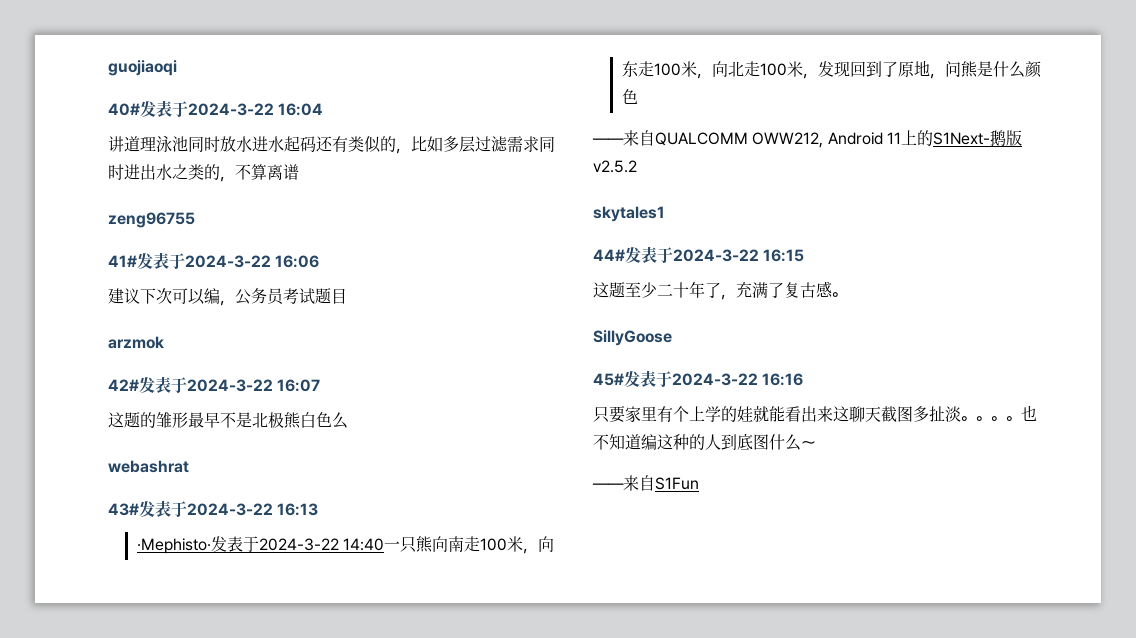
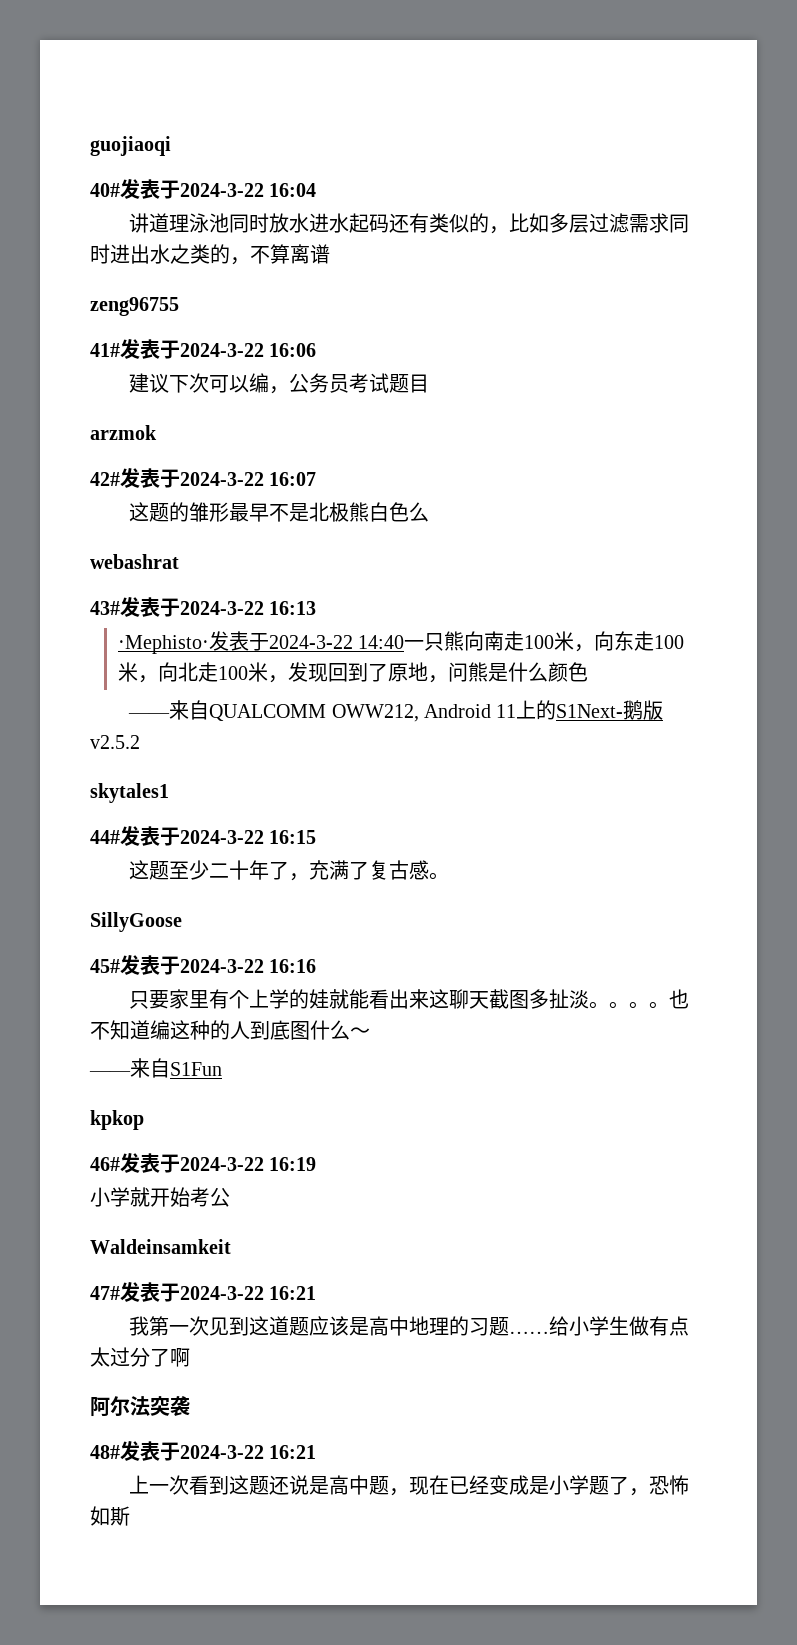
+ kpkop
+ 46#发表于2024-3-22 16:19
+ 小学就开始考公
+ Waldeinsamkeit
+ 47#发表于2024-3-22 16:21
+ 我第一次见到这道题应该是高中地理的习题……给小学生做有点太过分了啊
+ 阿尔法突袭
+ 48#发表于2024-3-22 16:21
+ 上一次看到这题还说是高中题，现在已经变成是小学题了，恐怖如斯

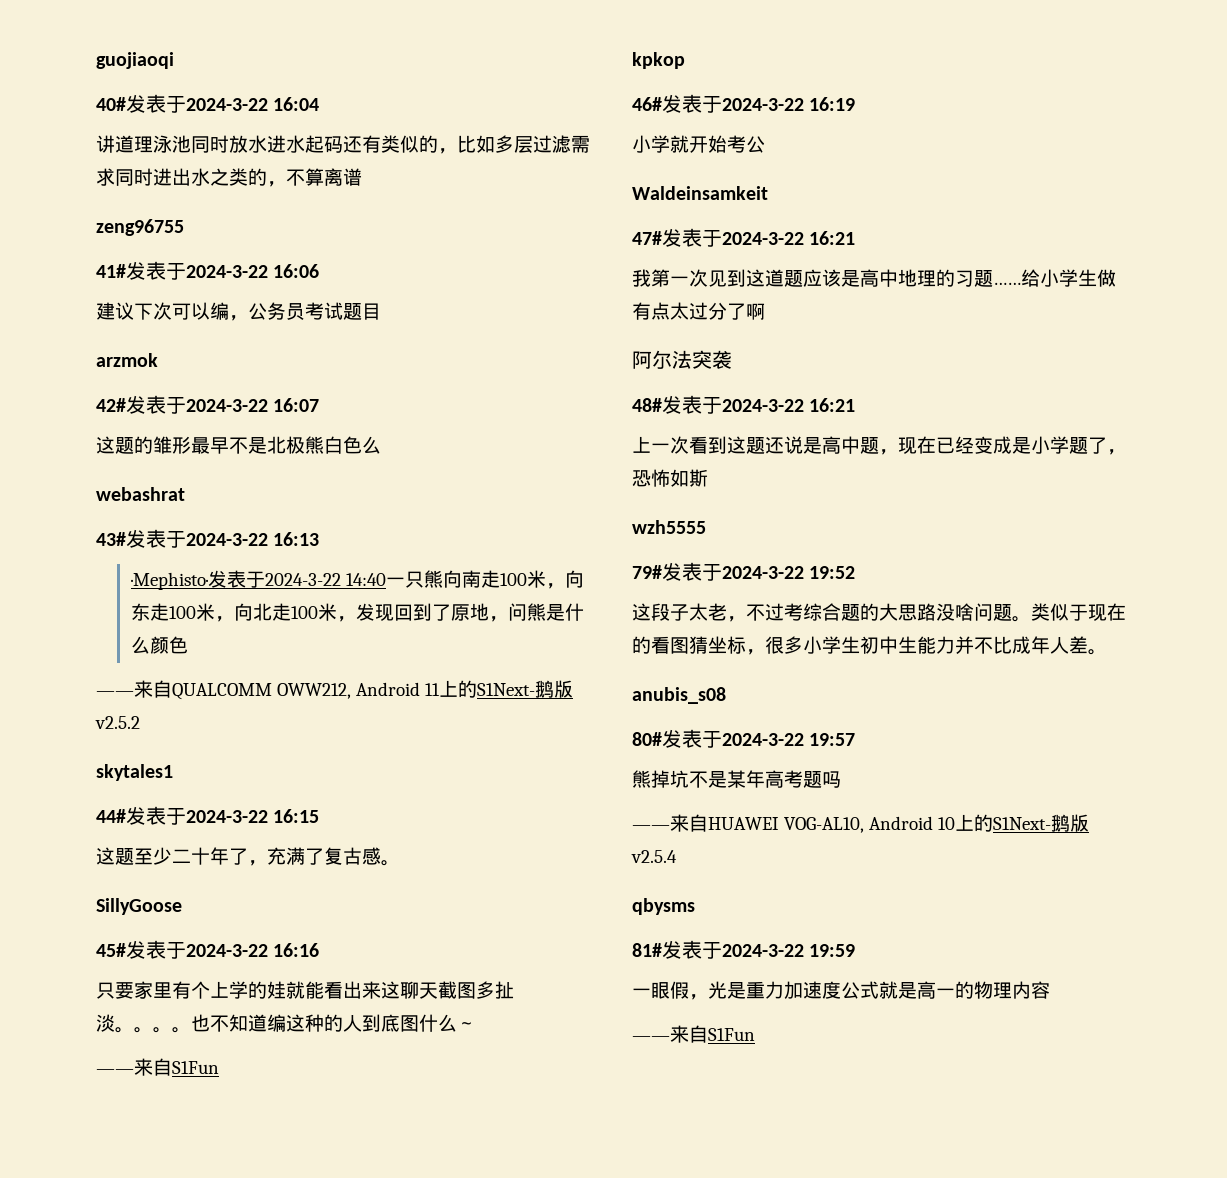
+ wzh5555
+ 79#发表于2024-3-22 19:52
+ 这段子太老，不过考综合题的大思路没啥问题。类似于现在的看图猜坐标，很多小学生初中生能力并不比成年人差。
+ anubis_s08
+ 80#发表于2024-3-22 19:57
+ 熊掉坑不是某年高考题吗
+ ——来自HUAWEI VOG-AL10, Android 10上的S1Next-鹅版v2.5.4
+ qbysms
+ 81#发表于2024-3-22 19:59
+ 一眼假，光是重力加速度公式就是高一的物理内容
+ ——来自S1Fun

